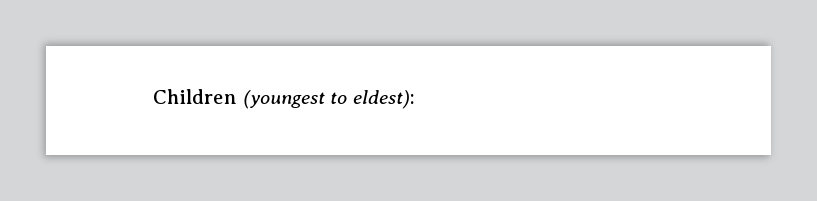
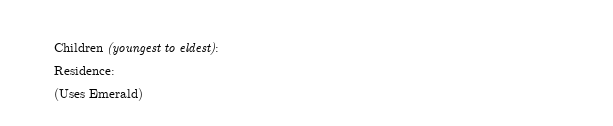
+ Residence:
+ (Uses Emerald)

